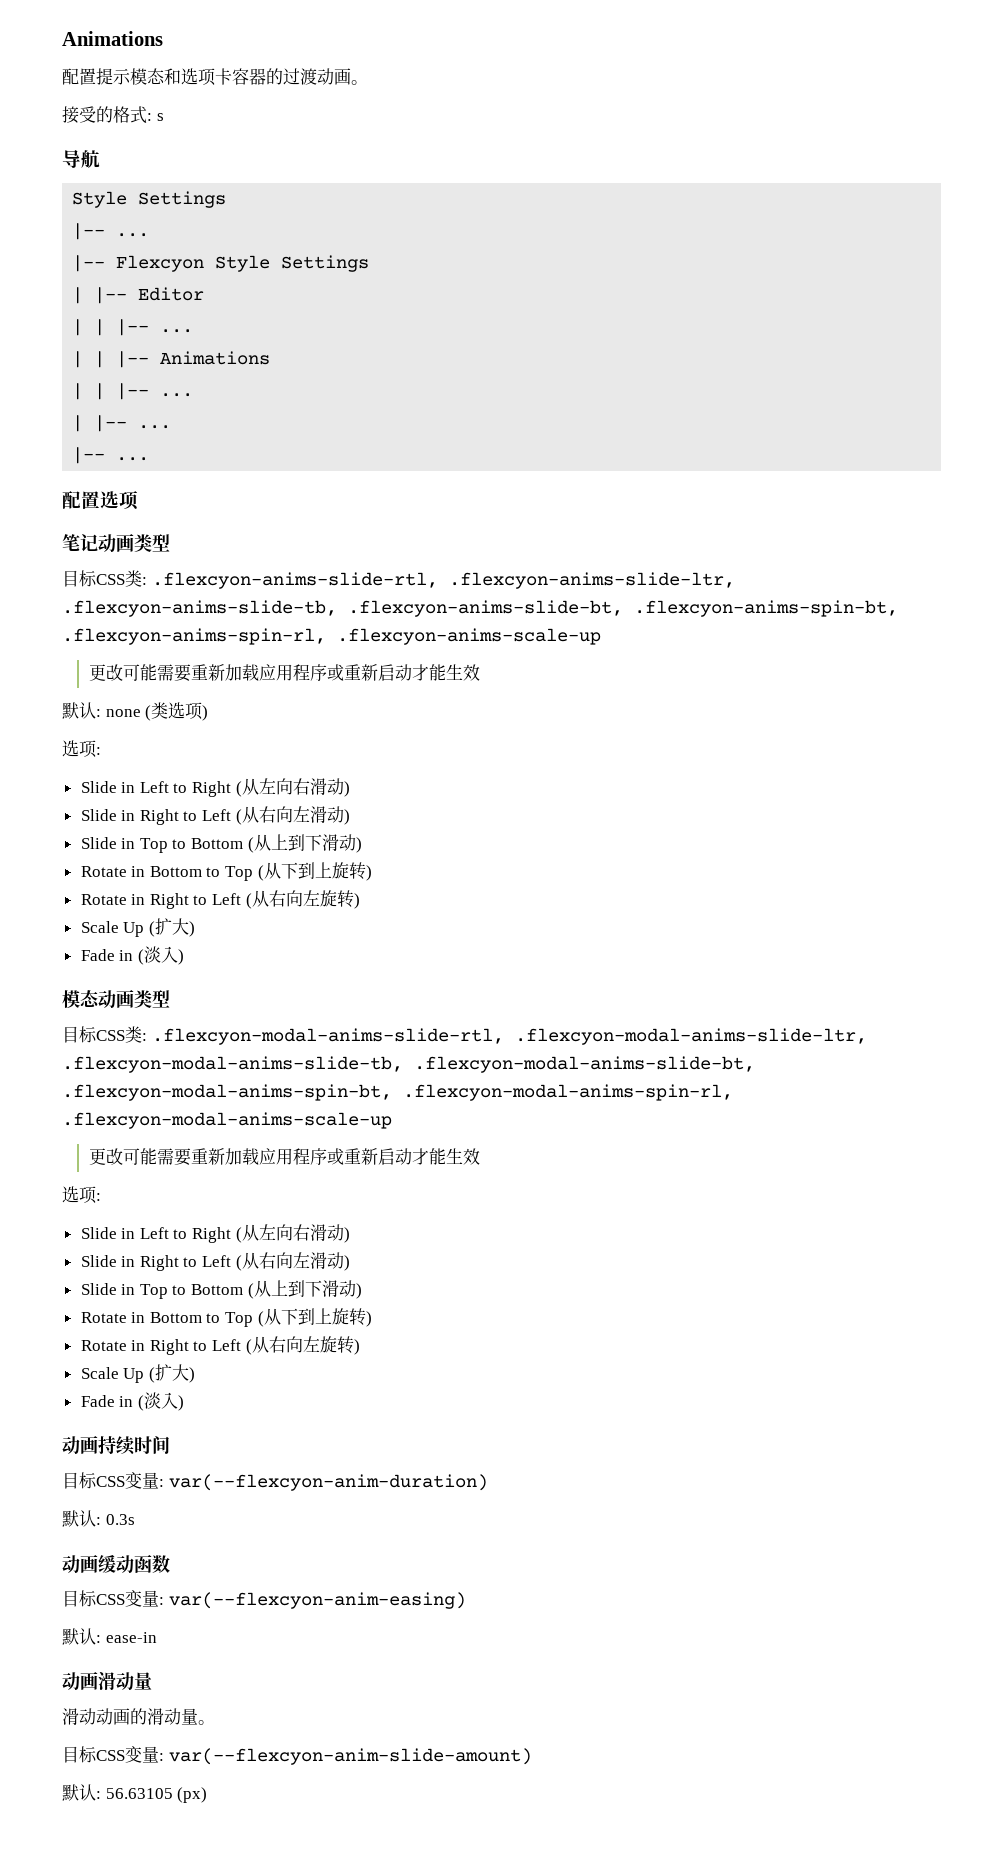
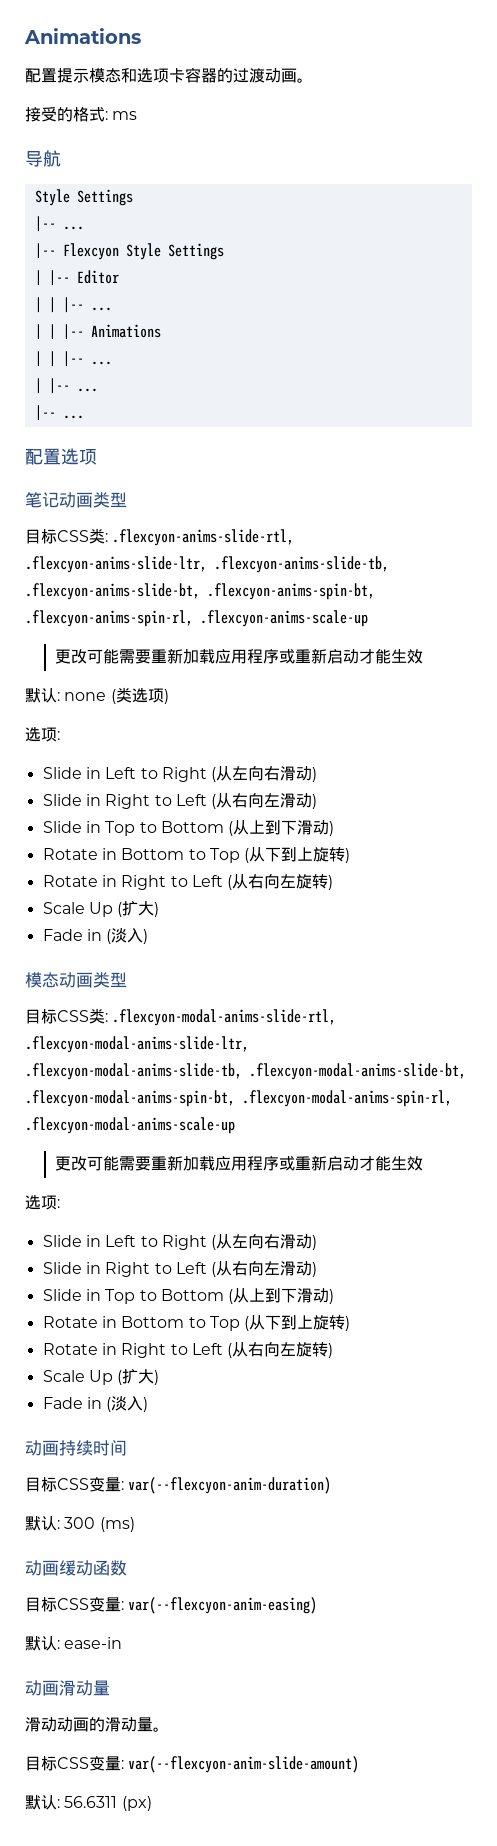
- 接受的格式: s
+ 接受的格式: ms
- 默认: 0.3s
+ 默认: 300 (ms)
- 默认: 56.63105 (px)
+ 默认: 56.6311 (px)

